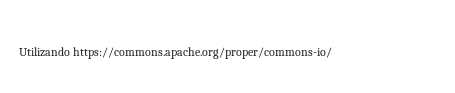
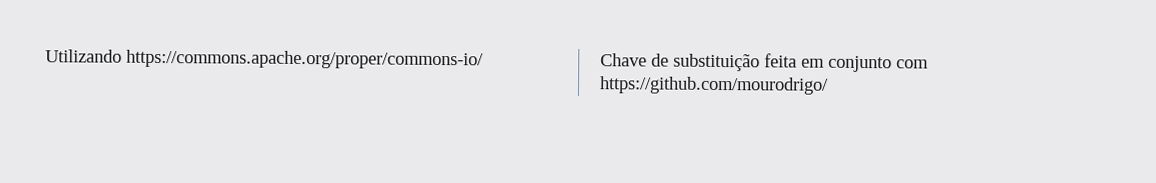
+ Chave de substituição feita em conjunto com https://github.com/mourodrigo/

